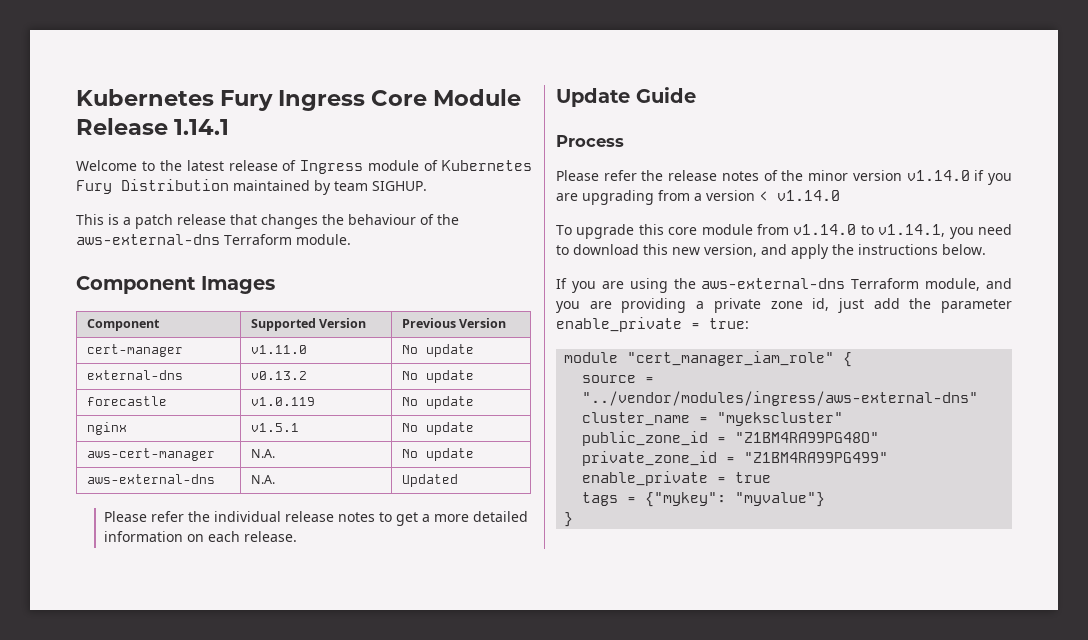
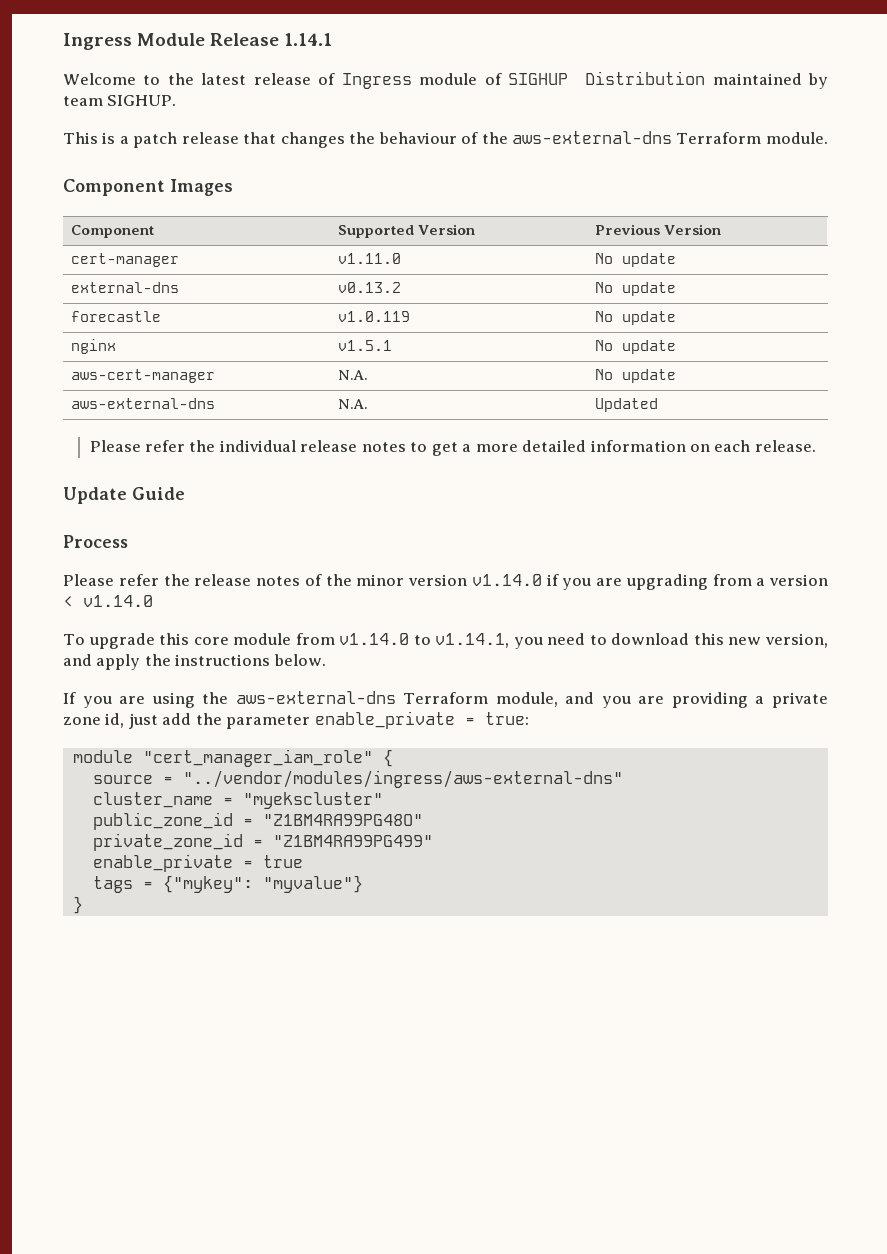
- Kubernetes Fury Ingress Core Module Release 1.14.1
+ Ingress Module Release 1.14.1
- Welcome to the latest release of Ingress module of Kubernetes Fury Distribution maintained by team SIGHUP.
+ Welcome to the latest release of Ingress module of SIGHUP Distribution maintained by team SIGHUP.

